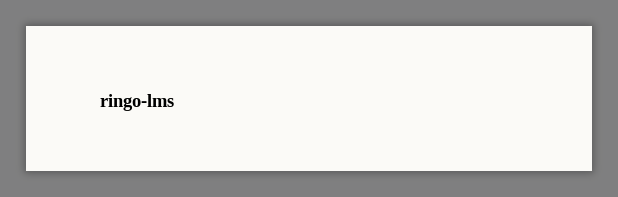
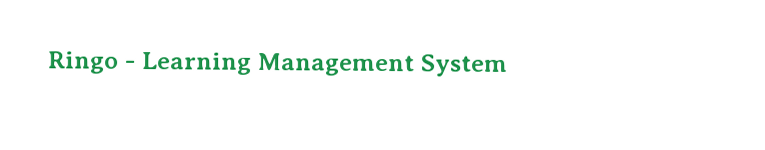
- ringo-lms
+ Ringo - Learning Management System

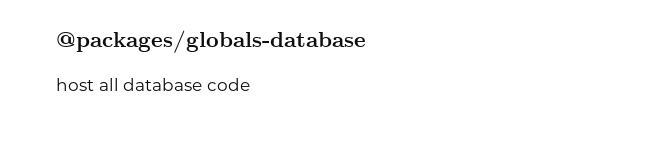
- Ringo - Learning Management System
+ @packages/globals-database
+ host all database code

